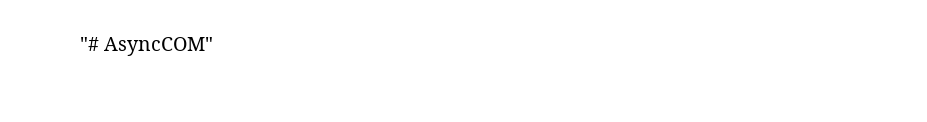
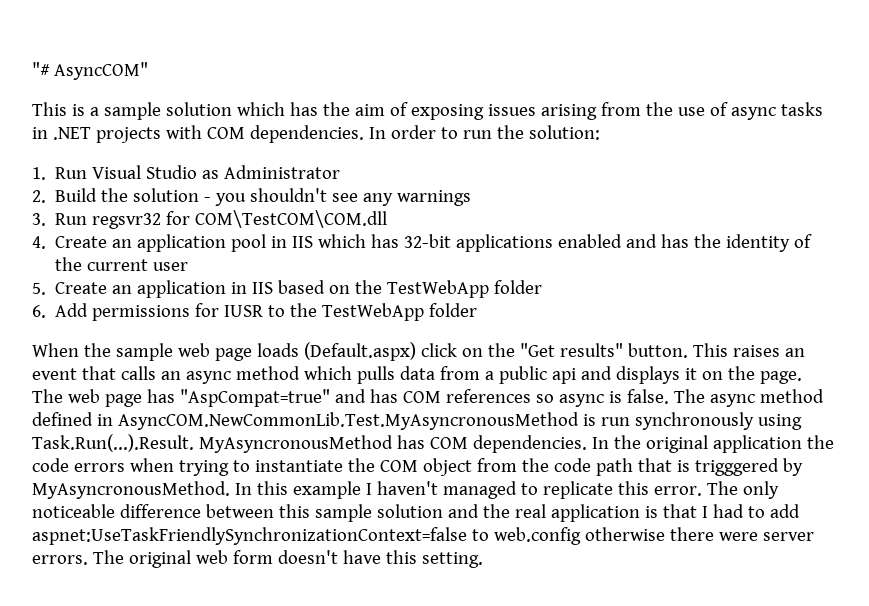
+ This is a sample solution which has the aim of exposing issues arising from the use of async tasks in .NET projects with COM dependencies. In order to run the solution:
+ 1. Run Visual Studio as Administrator
+ 2. Build the solution - you shouldn't see any warnings
+ 3. Run regsvr32 for COM\TestCOM\COM.dll
+ 4. Create an application pool in IIS which has 32-bit applications enabled and has the identity of the current user
+ 5. Create an application in IIS based on the TestWebApp folder
+ 6. Add permissions for IUSR to the TestWebApp folder
+ When the sample web page loads (Default.aspx) click on the "Get results" button. This raises an event that calls an async method which pulls data from a public api and displays it on the page. The web page has "AspCompat=true" and has COM references so async is false. The async method defined in AsyncCOM.NewCommonLib.Test.MyAsyncronousMethod is run synchronously using Task.Run(...).Result. MyAsyncronousMethod has COM dependencies. In the original application the code errors when trying to instantiate the COM object from the code path that is trigggered by MyAsyncronousMethod. In this example I haven't managed to replicate this error. The only noticeable difference between this sample solution and the real application is that I had to add aspnet:UseTaskFriendlySynchronizationContext=false to web.config otherwise there were server errors. The original web form doesn't have this setting.

